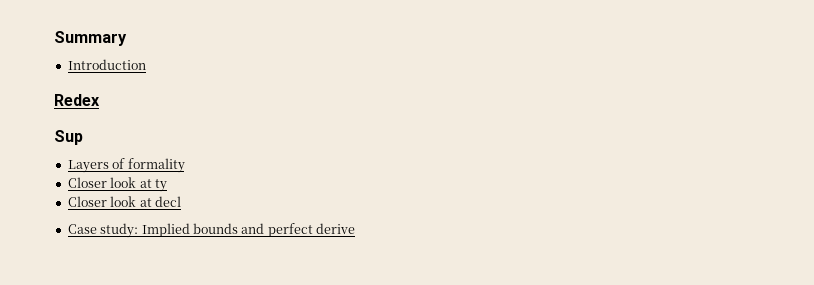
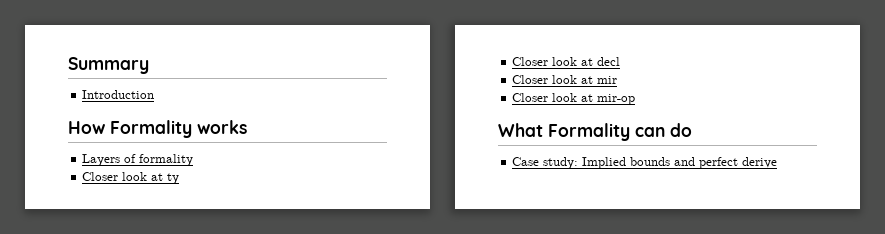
- Redex
- Sup
+ How Formality works
+ Closer look at mir
+ Closer look at mir-op
+ What Formality can do

